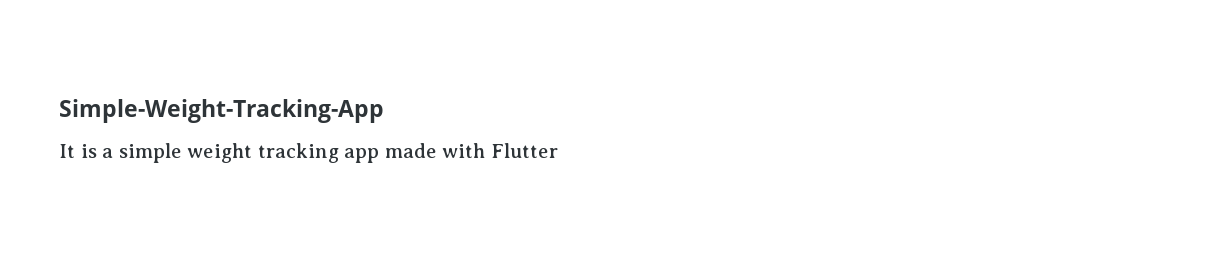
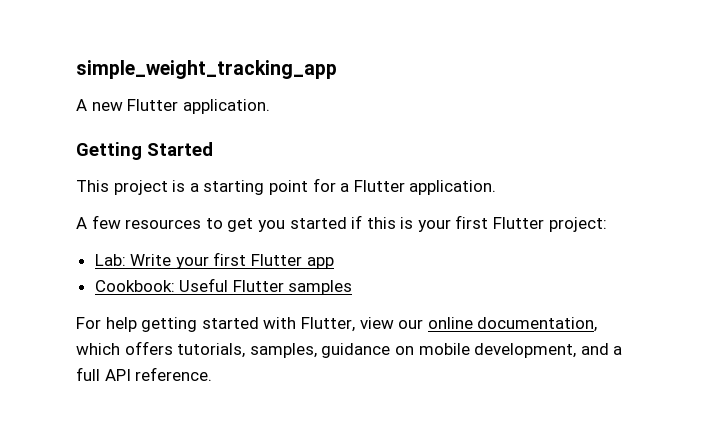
- Simple-Weight-Tracking-App
- It is a simple weight tracking app made with Flutter
+ simple_weight_tracking_app
+ A new Flutter application.
+ Getting Started
+ This project is a starting point for a Flutter application.
+ A few resources to get you started if this is your first Flutter project:
+ Lab: Write your first Flutter app
+ Cookbook: Useful Flutter samples
+ For help getting started with Flutter, view our online documentation, which offers tutorials, samples, guidance on mobile development, and a full API reference.

